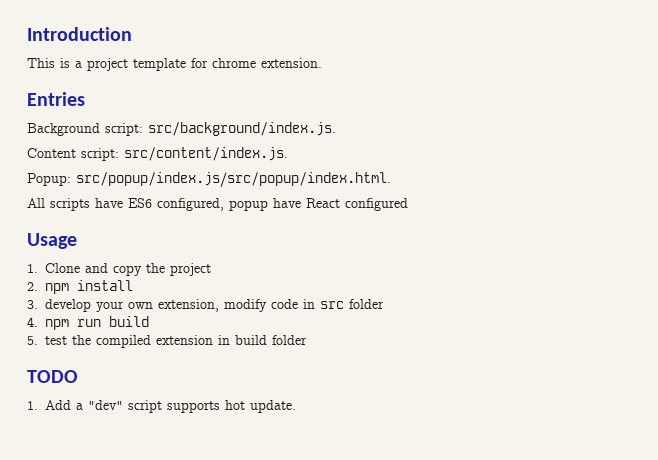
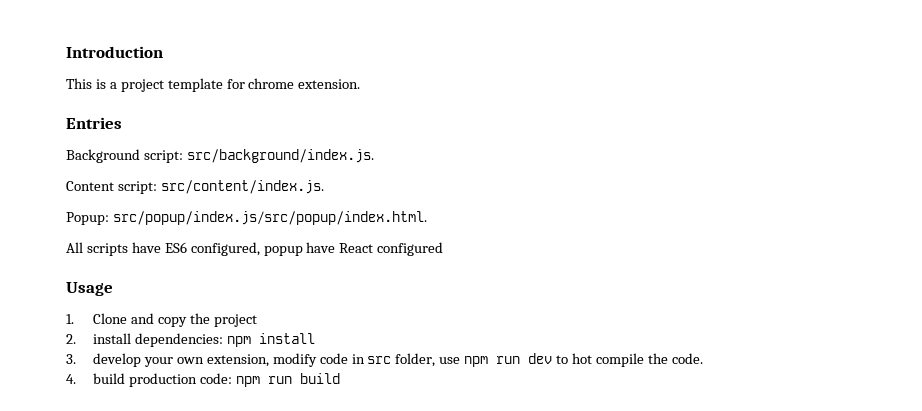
- 2. npm install
+ 2. install dependencies: npm install
- 3. develop your own extension, modify code in src folder
- 4. npm run build
- 5. test the compiled extension in build folder
- TODO
- 1. Add a "dev" script supports hot update.
+ 3. develop your own extension, modify code in src folder, use npm run dev to hot compile the code.
+ 4. build production code: npm run build

